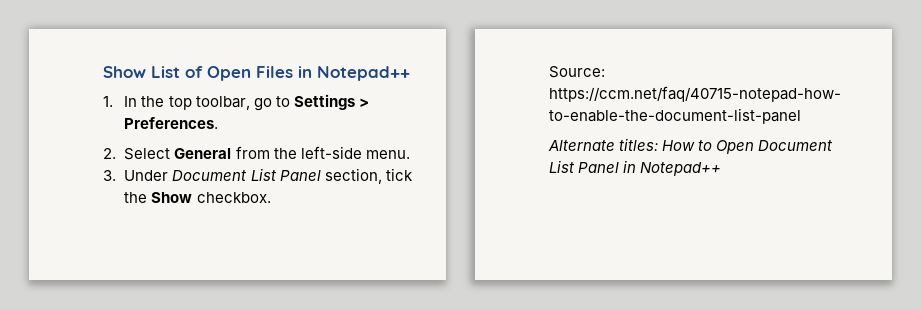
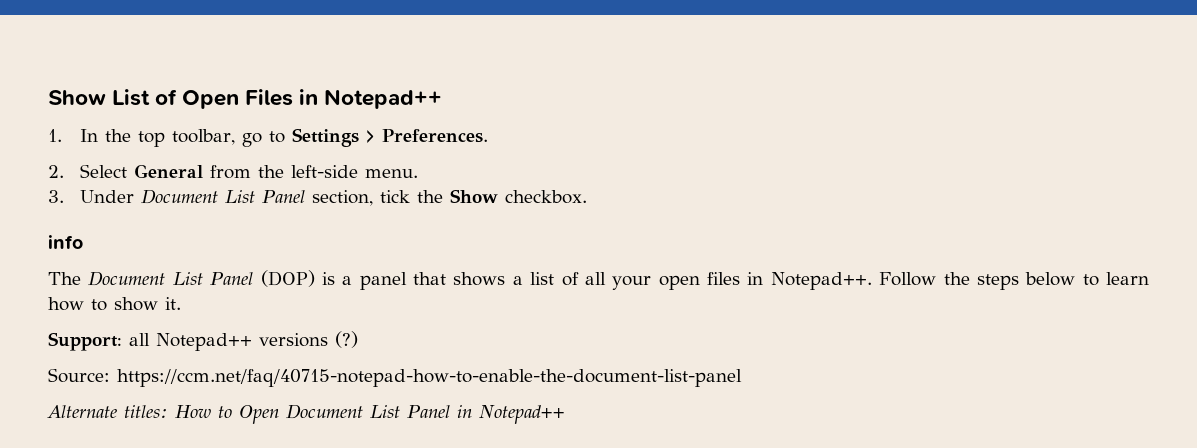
+ info
+ The Document List Panel (DOP) is a panel that shows a list of all your open files in Notepad++. Follow the steps below to learn how to show it.
+ Support: all Notepad++ versions (?)

